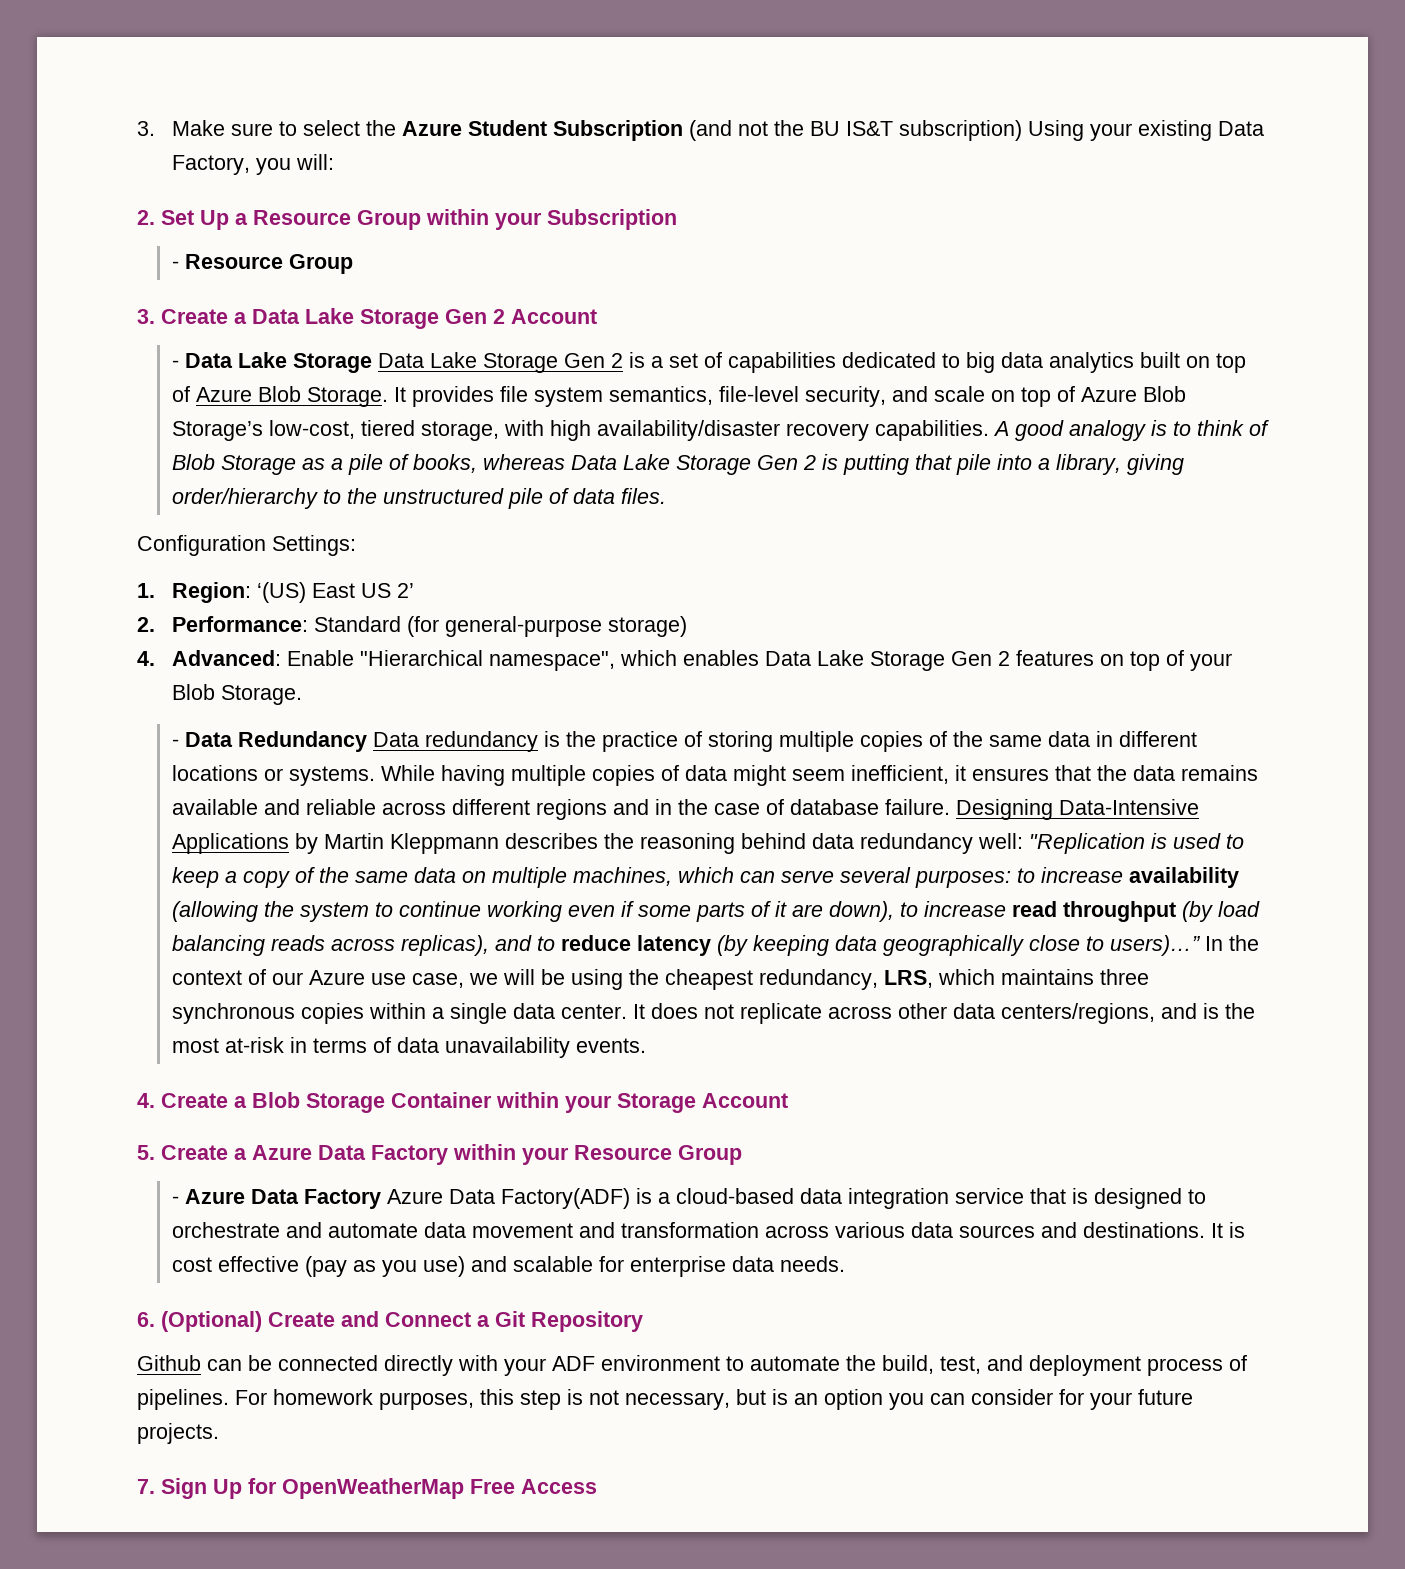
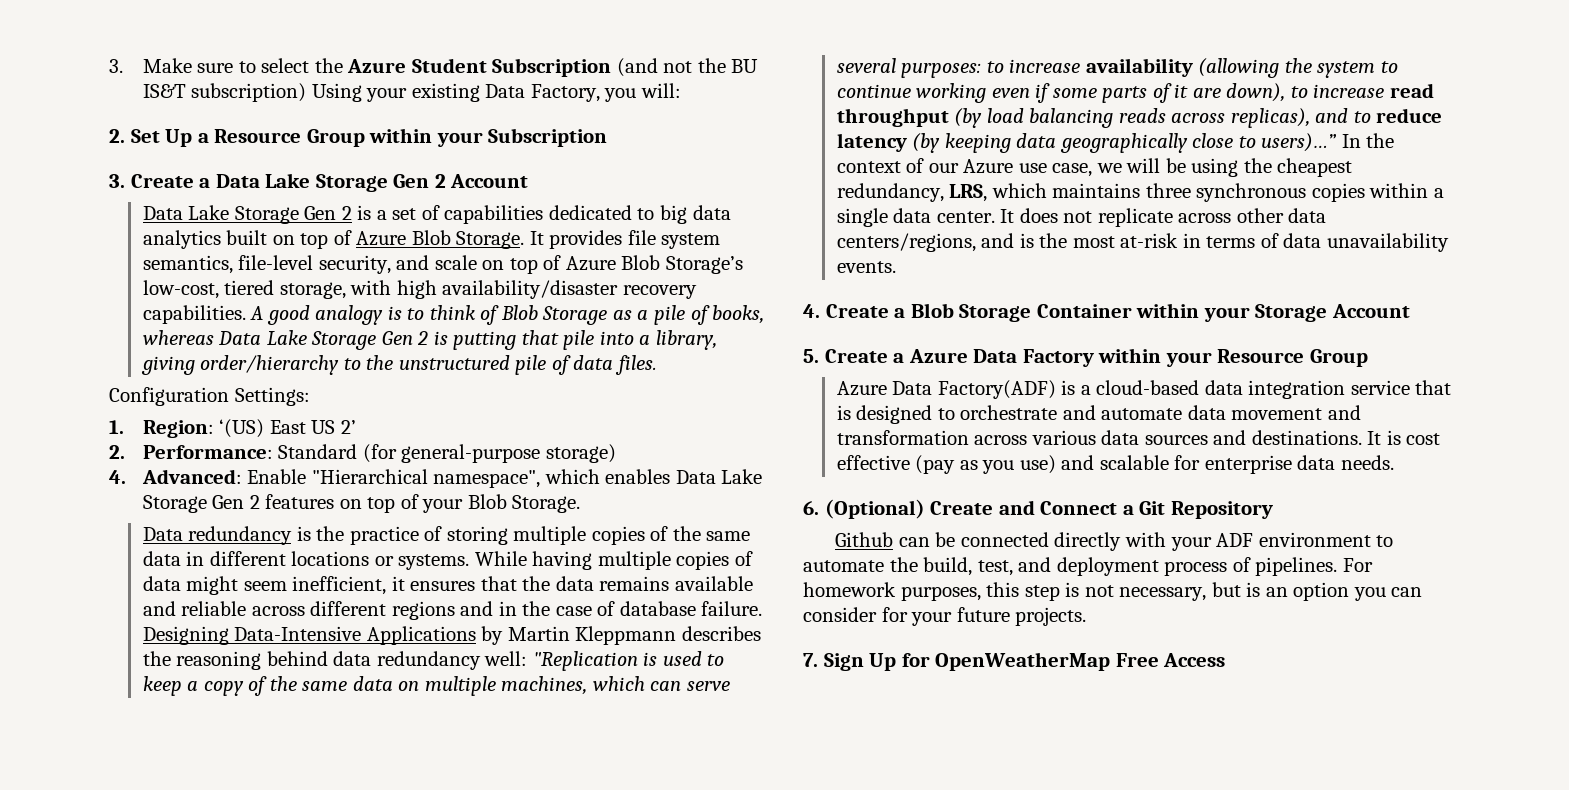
- - Resource Group
- - Data Lake Storage Data Lake Storage Gen 2 is a set of capabilities dedicated to big data analytics built on top of Azure Blob Storage.
+ Data Lake Storage Gen 2 is a set of capabilities dedicated to big data analytics built on top of Azure Blob Storage.
- - Data Redundancy Data redundancy is the practice of storing multiple copies of the same data in different locations or systems.
+ Data redundancy is the practice of storing multiple copies of the same data in different locations or systems.
- - Azure Data Factory Azure Data Factory(ADF) is a cloud-based data integration service that is designed to orchestrate and automate data movement and transformation across various data sources and destinations.
+ Azure Data Factory(ADF) is a cloud-based data integration service that is designed to orchestrate and automate data movement and transformation across various data sources and destinations.

